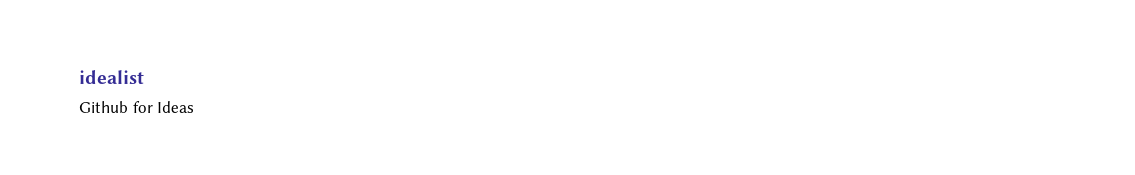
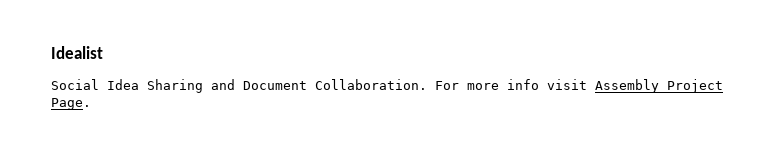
- idealist
- Github for Ideas
+ Idealist
+ Social Idea Sharing and Document Collaboration. For more info visit Assembly Project Page.

